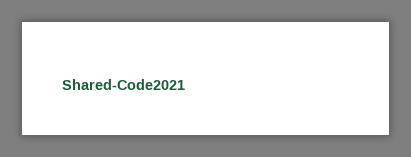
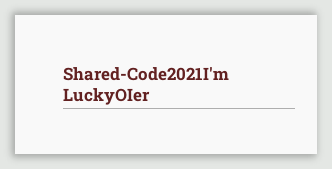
- Shared-Code2021
+ Shared-Code2021I'm LuckyOIer

